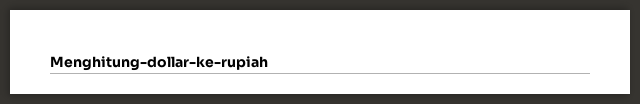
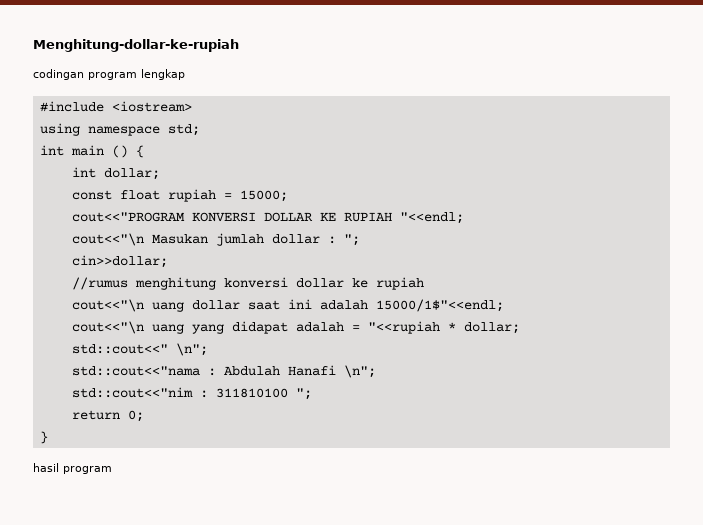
+ codingan program lengkap
+ #include <iostream>
+ using namespace std;
+ int main () {
+ int dollar;
+ const float rupiah = 15000;
+ cout<<"PROGRAM KONVERSI DOLLAR KE RUPIAH "<<endl;
+ cout<<"\n Masukan jumlah dollar : ";
+ cin>>dollar;
+ //rumus menghitung konversi dollar ke rupiah
+ cout<<"\n uang dollar saat ini adalah 15000/1$"<<endl;
+ cout<<"\n uang yang didapat adalah = "<<rupiah * dollar;
+ std::cout<<" \n";
+ std::cout<<"nama : Abdulah Hanafi \n";
+ std::cout<<"nim : 311810100 ";
+ return 0;
+ }
+ hasil program

